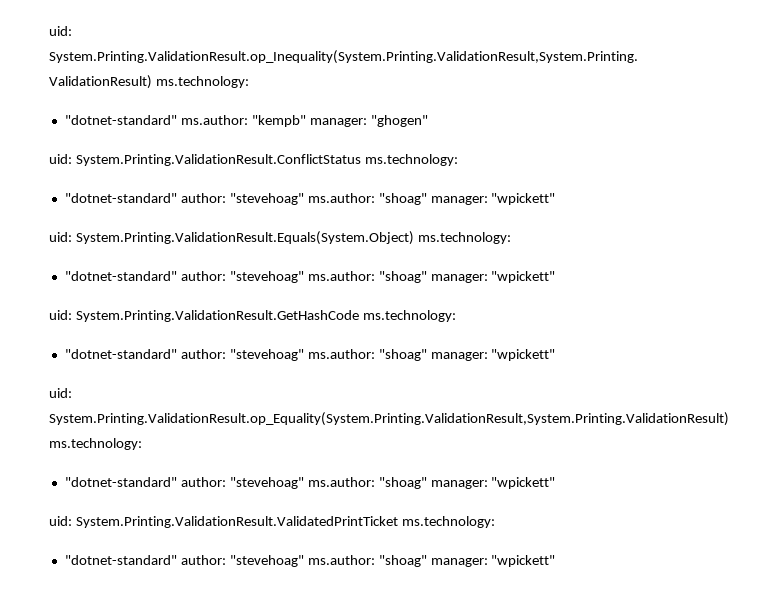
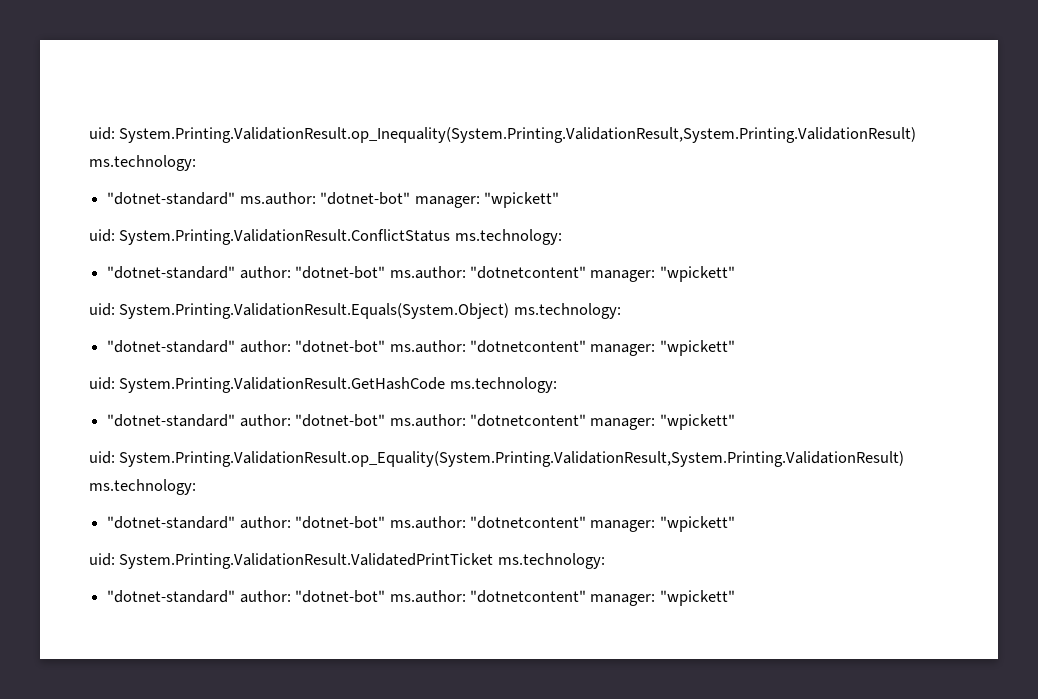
- "dotnet-standard" ms.author: "kempb" manager: "ghogen"
+ "dotnet-standard" ms.author: "dotnet-bot" manager: "wpickett"
  uid: System.Printing.ValidationResult.ConflictStatus ms.technology:
- "dotnet-standard" author: "stevehoag" ms.author: "shoag" manager: "wpickett"
+ "dotnet-standard" author: "dotnet-bot" ms.author: "dotnetcontent" manager: "wpickett"
  uid: System.Printing.ValidationResult.Equals(System.Object) ms.technology:
- "dotnet-standard" author: "stevehoag" ms.author: "shoag" manager: "wpickett"
+ "dotnet-standard" author: "dotnet-bot" ms.author: "dotnetcontent" manager: "wpickett"
  uid: System.Printing.ValidationResult.GetHashCode ms.technology:
- "dotnet-standard" author: "stevehoag" ms.author: "shoag" manager: "wpickett"
+ "dotnet-standard" author: "dotnet-bot" ms.author: "dotnetcontent" manager: "wpickett"
  uid: System.Printing.ValidationResult.op_Equality(System.Printing.ValidationResult,System.Printing.ValidationResult) ms.technology:
- "dotnet-standard" author: "stevehoag" ms.author: "shoag" manager: "wpickett"
+ "dotnet-standard" author: "dotnet-bot" ms.author: "dotnetcontent" manager: "wpickett"
  uid: System.Printing.ValidationResult.ValidatedPrintTicket ms.technology:
- "dotnet-standard" author: "stevehoag" ms.author: "shoag" manager: "wpickett"
+ "dotnet-standard" author: "dotnet-bot" ms.author: "dotnetcontent" manager: "wpickett"

